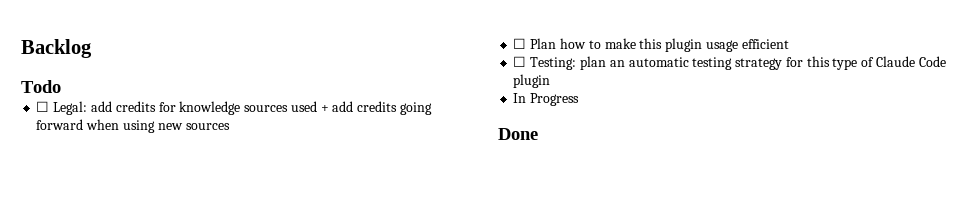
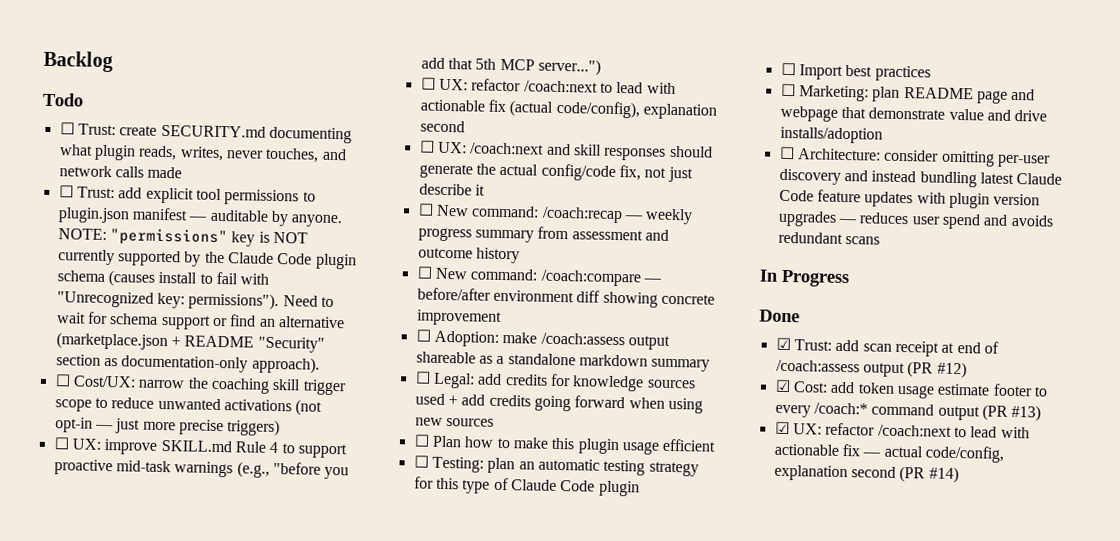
+ ☐ Trust: create SECURITY.md documenting what plugin reads, writes, never touches, and network calls made
+ ☐ Trust: add explicit tool permissions to plugin.json manifest — auditable by anyone. NOTE: "permissions" key is NOT currently supported by the Claude Code plugin schema (causes install to fail with "Unrecognized key: permissions"). Need to wait for schema support or find an alternative (marketplace.json + README "Security" section as documentation-only approach).
+ ☐ Cost/UX: narrow the coaching skill trigger scope to reduce unwanted activations (not opt-in — just more precise triggers)
+ ☐ UX: improve SKILL.md Rule 4 to support proactive mid-task warnings (e.g., "before you add that 5th MCP server...")
+ ☐ UX: refactor /coach:next to lead with actionable fix (actual code/config), explanation second
+ ☐ UX: /coach:next and skill responses should generate the actual config/code fix, not just describe it
+ ☐ New command: /coach:recap — weekly progress summary from assessment and outcome history
+ ☐ New command: /coach:compare — before/after environment diff showing concrete improvement
+ ☐ Adoption: make /coach:assess output shareable as a standalone markdown summary
+ ☐ Import best practices
+ ☐ Marketing: plan README page and webpage that demonstrate value and drive installs/adoption
+ ☐ Architecture: consider omitting per-user discovery and instead bundling latest Claude Code feature updates with plugin version upgrades — reduces user spend and avoids redundant scans
  In Progress
  Done
+ ☑ Trust: add scan receipt at end of /coach:assess output (PR #12)
+ ☑ Cost: add token usage estimate footer to every /coach:* command output (PR #13)
+ ☑ UX: refactor /coach:next to lead with actionable fix — actual code/config, explanation second (PR #14)

